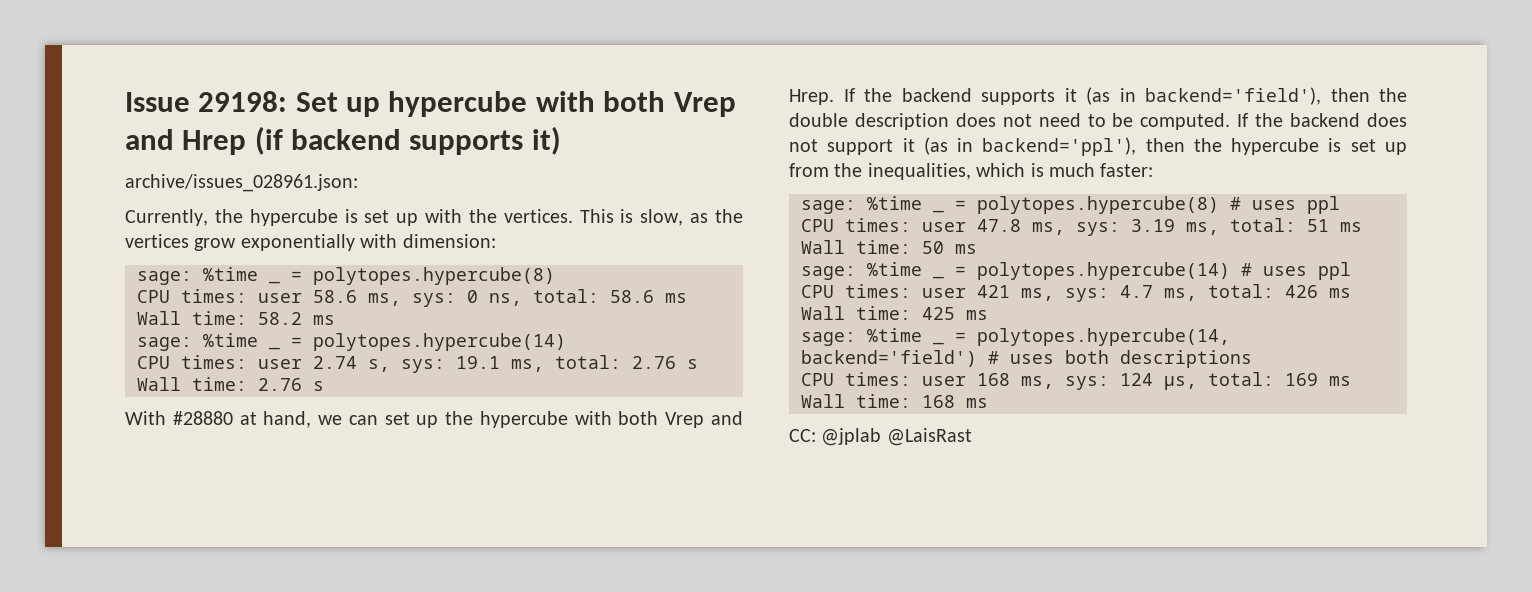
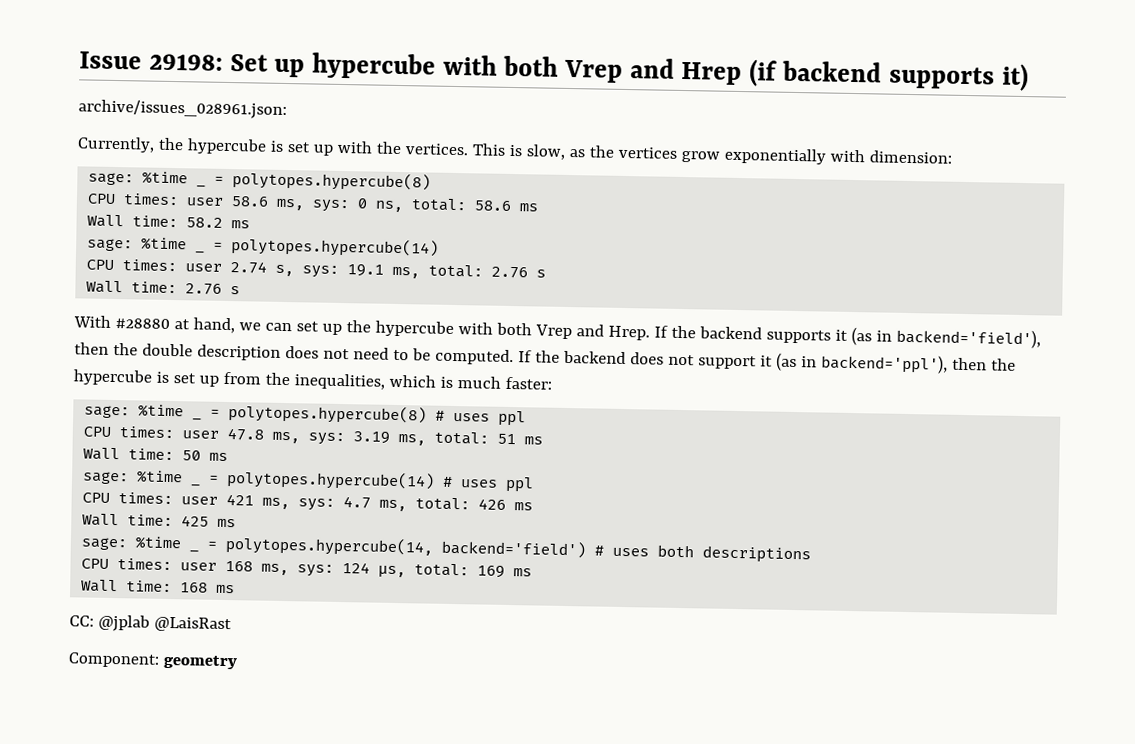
+ Component: geometry

